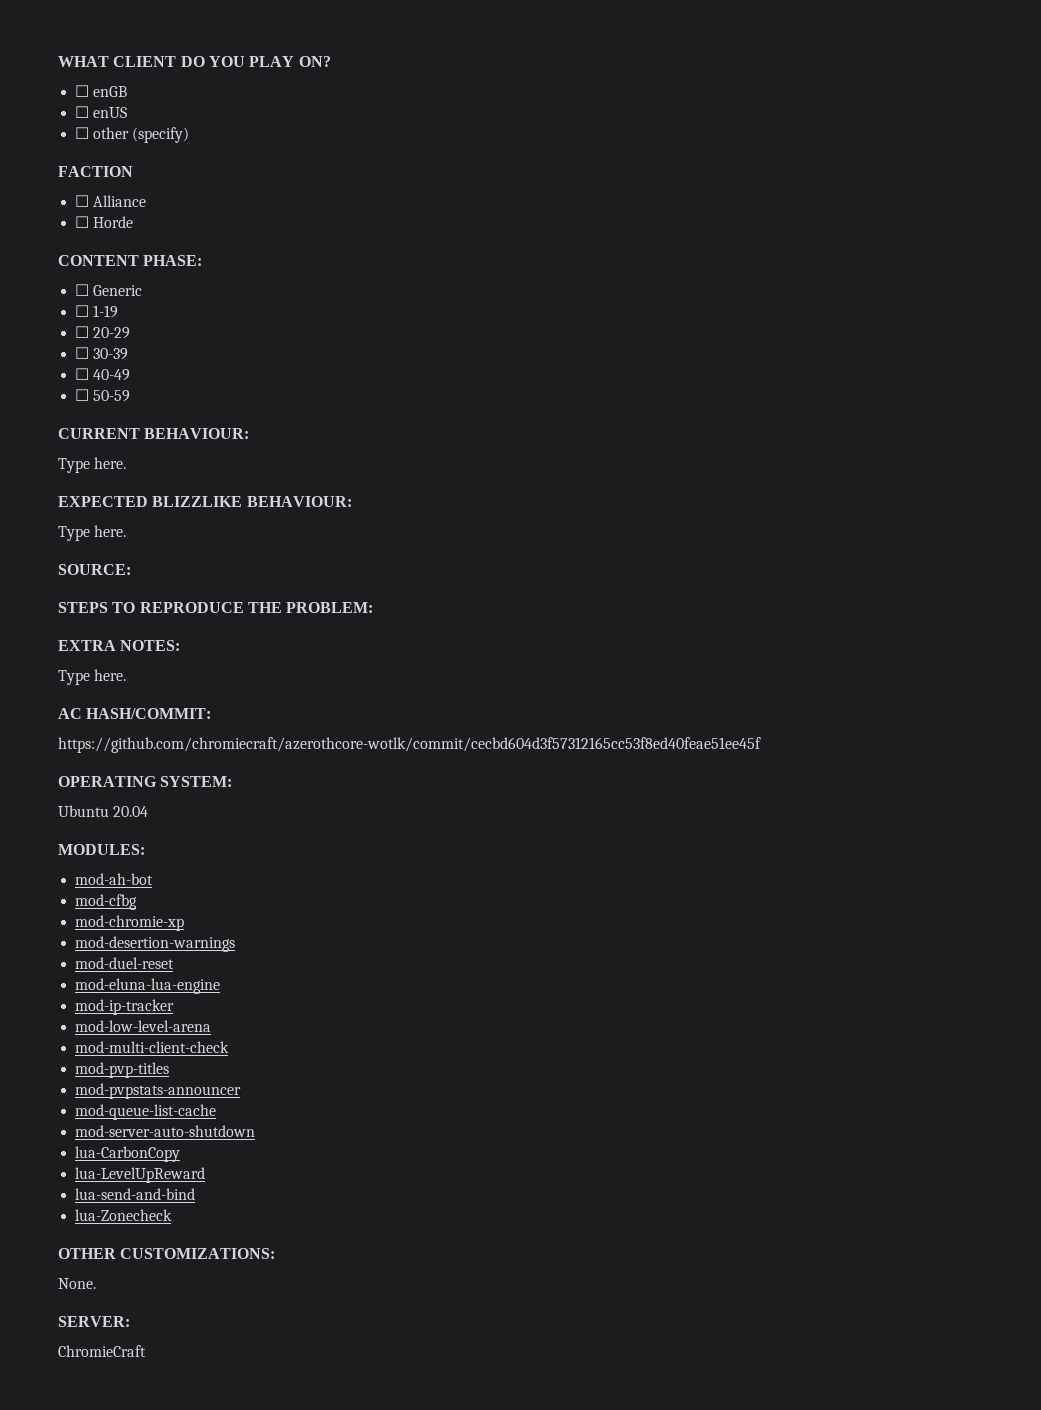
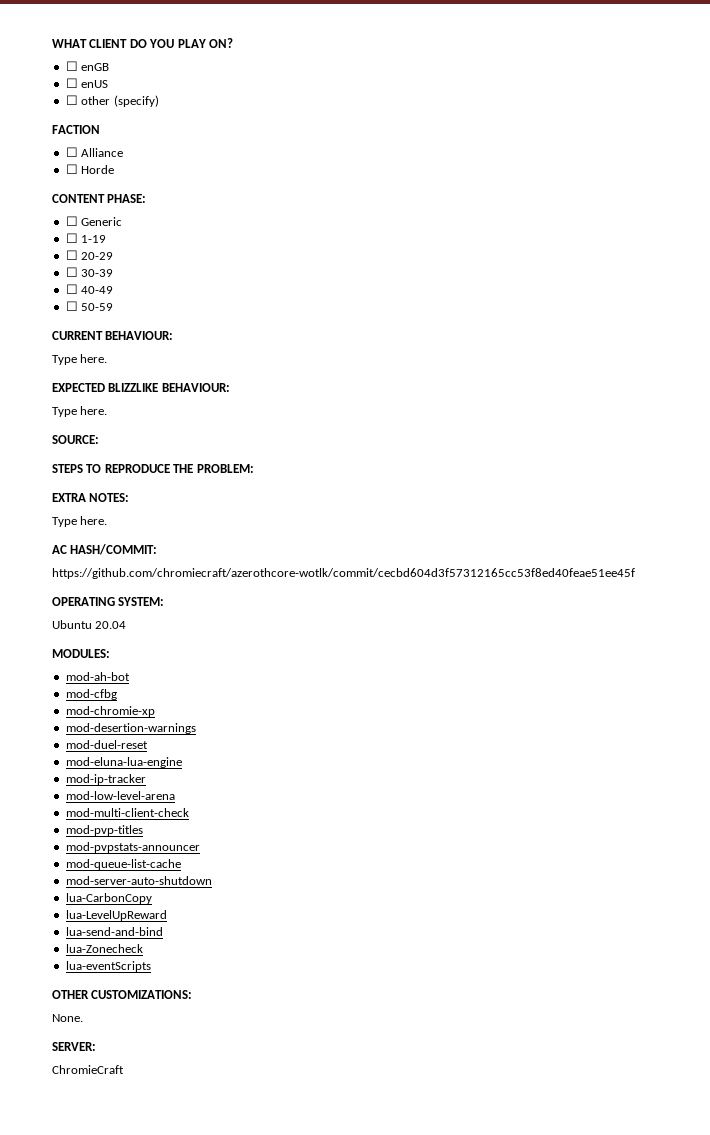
+ lua-eventScripts

